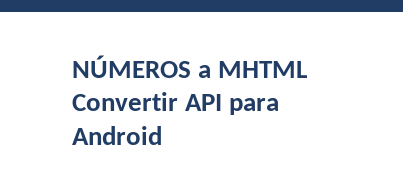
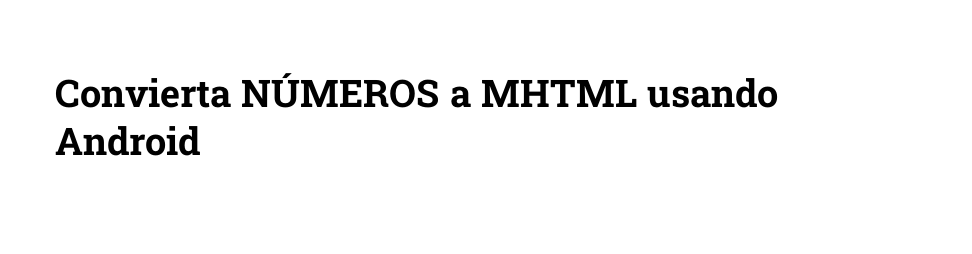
- NÚMEROS a MHTML Convertir API para Android
+ Convierta NÚMEROS a MHTML usando Android

